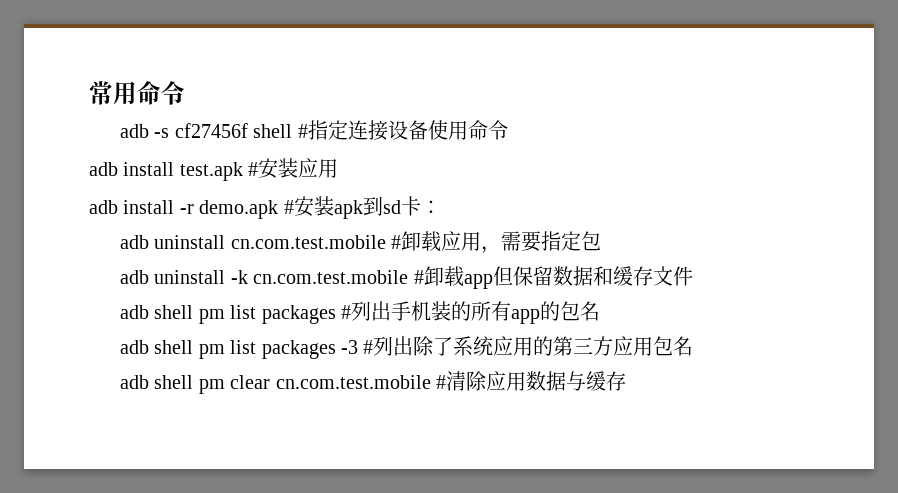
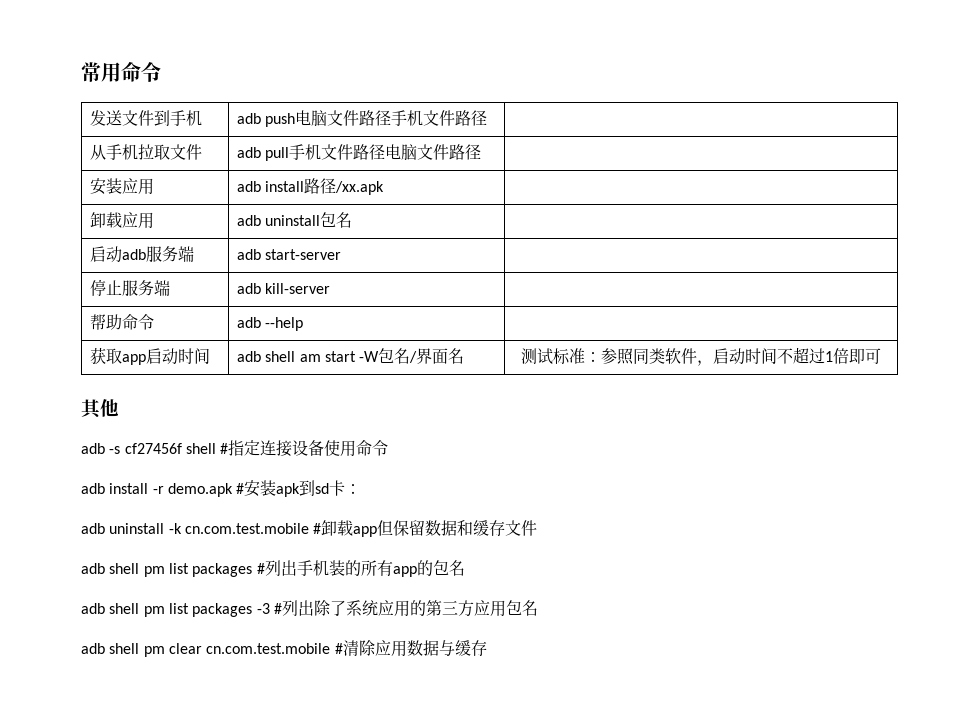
+ 发送文件到手机 | adb push电脑文件路径手机文件路径 |
+ 从手机拉取文件 | adb pull手机文件路径电脑文件路径 |
+ 安装应用 | adb install路径/xx.apk |
+ 卸载应用 | adb uninstall包名 |
+ 启动adb服务端 | adb start-server |
+ 停止服务端 | adb kill-server |
+ 帮助命令 | adb --help |
+ 获取app启动时间 | adb shell am start -W包名/界面名 | 测试标准：参照同类软件，启动时间不超过1倍即可
+ 其他
- adb install test.apk #安装应用
- adb uninstall cn.com.test.mobile #卸载应用，需要指定包

